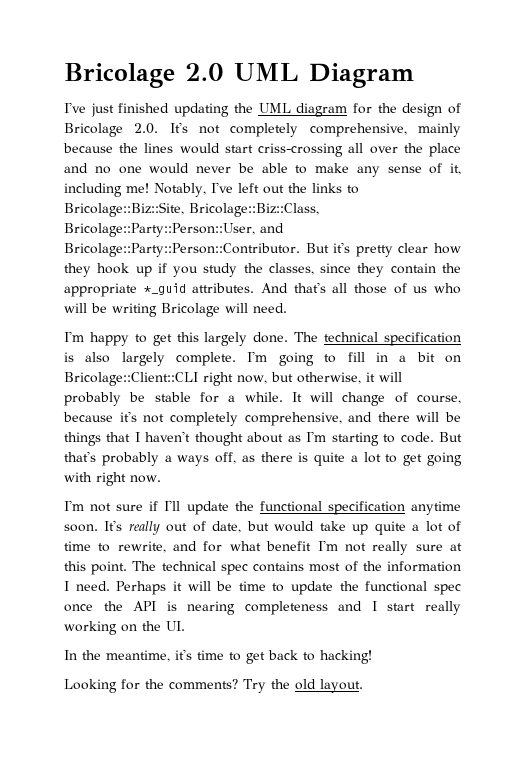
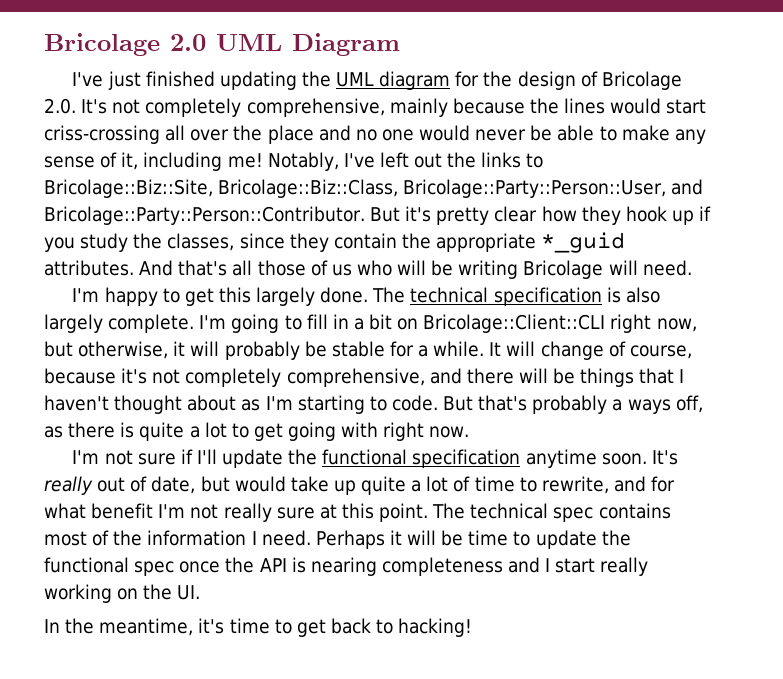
- Looking for the comments? Try the old layout.

